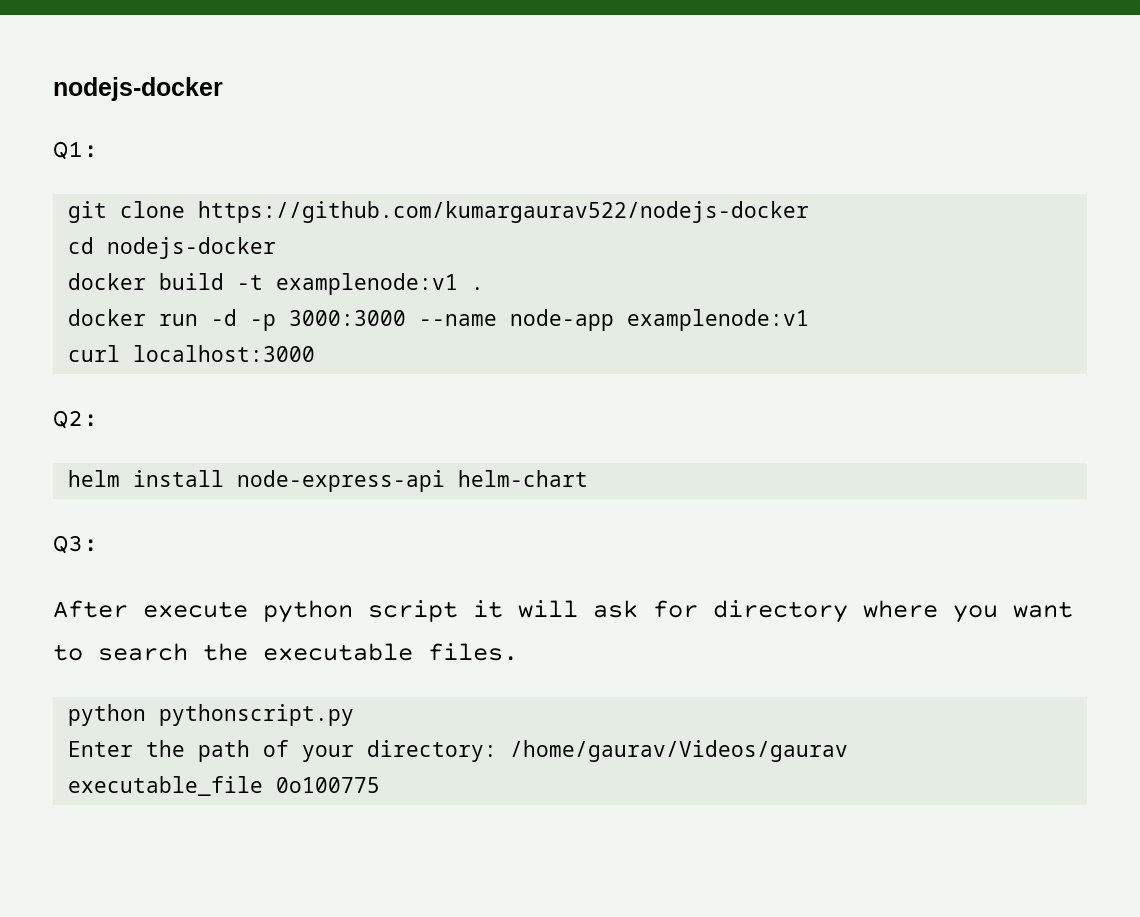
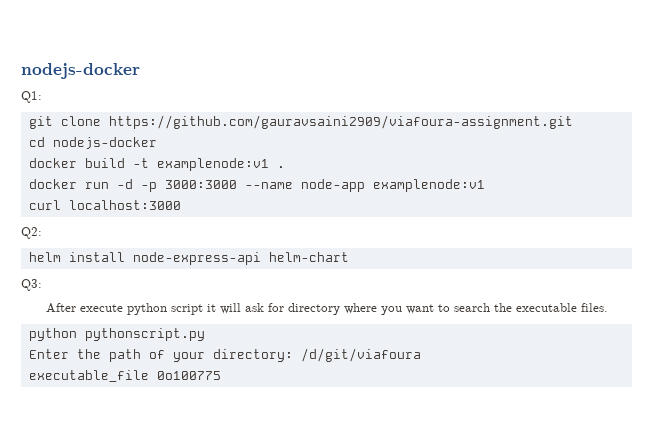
- git clone https://github.com/kumargaurav522/nodejs-docker
+ git clone https://github.com/gauravsaini2909/viafoura-assignment.git
- Enter the path of your directory: /home/gaurav/Videos/gaurav
+ Enter the path of your directory: /d/git/viafoura

